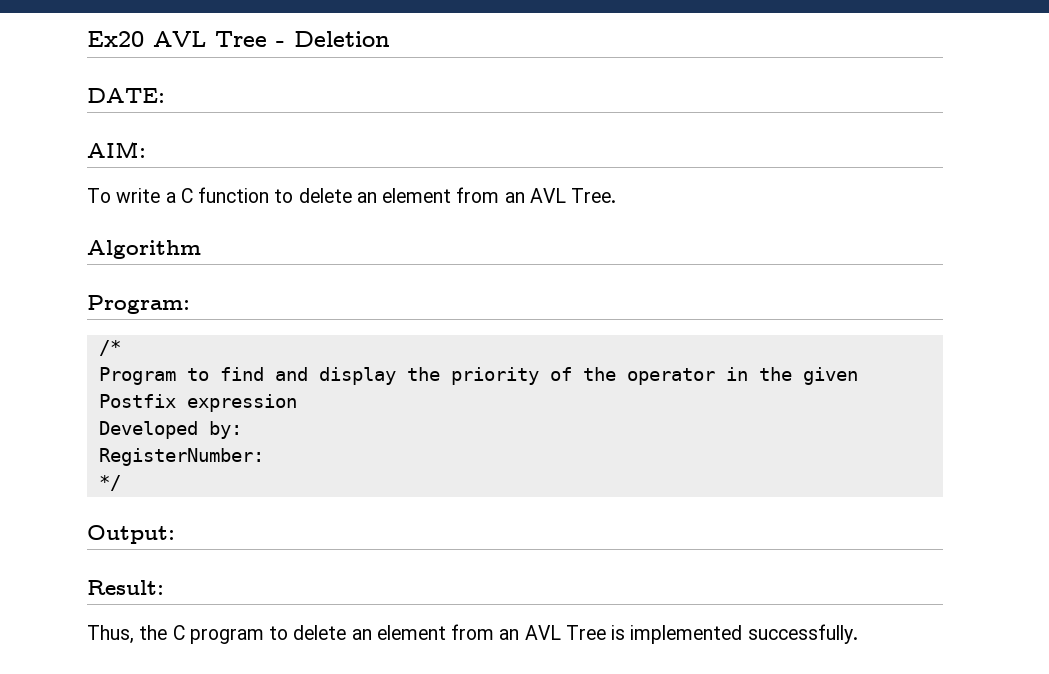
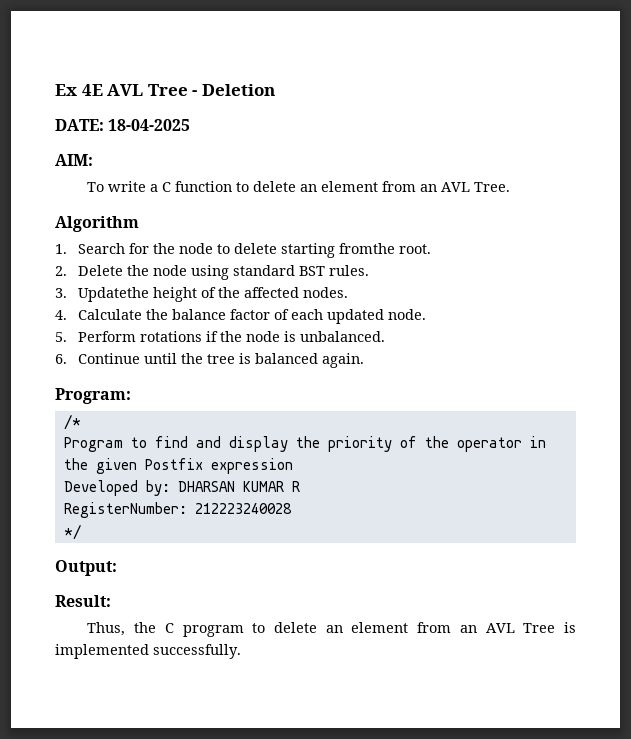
- Ex20 AVL Tree - Deletion
+ Ex 4E AVL Tree - Deletion
- DATE:
+ DATE: 18-04-2025
+ 1. Search for the node to delete starting fromthe root.
+ 2. Delete the node using standard BST rules.
+ 3. Updatethe height of the affected nodes.
+ 4. Calculate the balance factor of each updated node.
+ 5. Perform rotations if the node is unbalanced.
+ 6. Continue until the tree is balanced again.
- Developed by:
+ Developed by: DHARSAN KUMAR R
- RegisterNumber:
+ RegisterNumber: 212223240028

